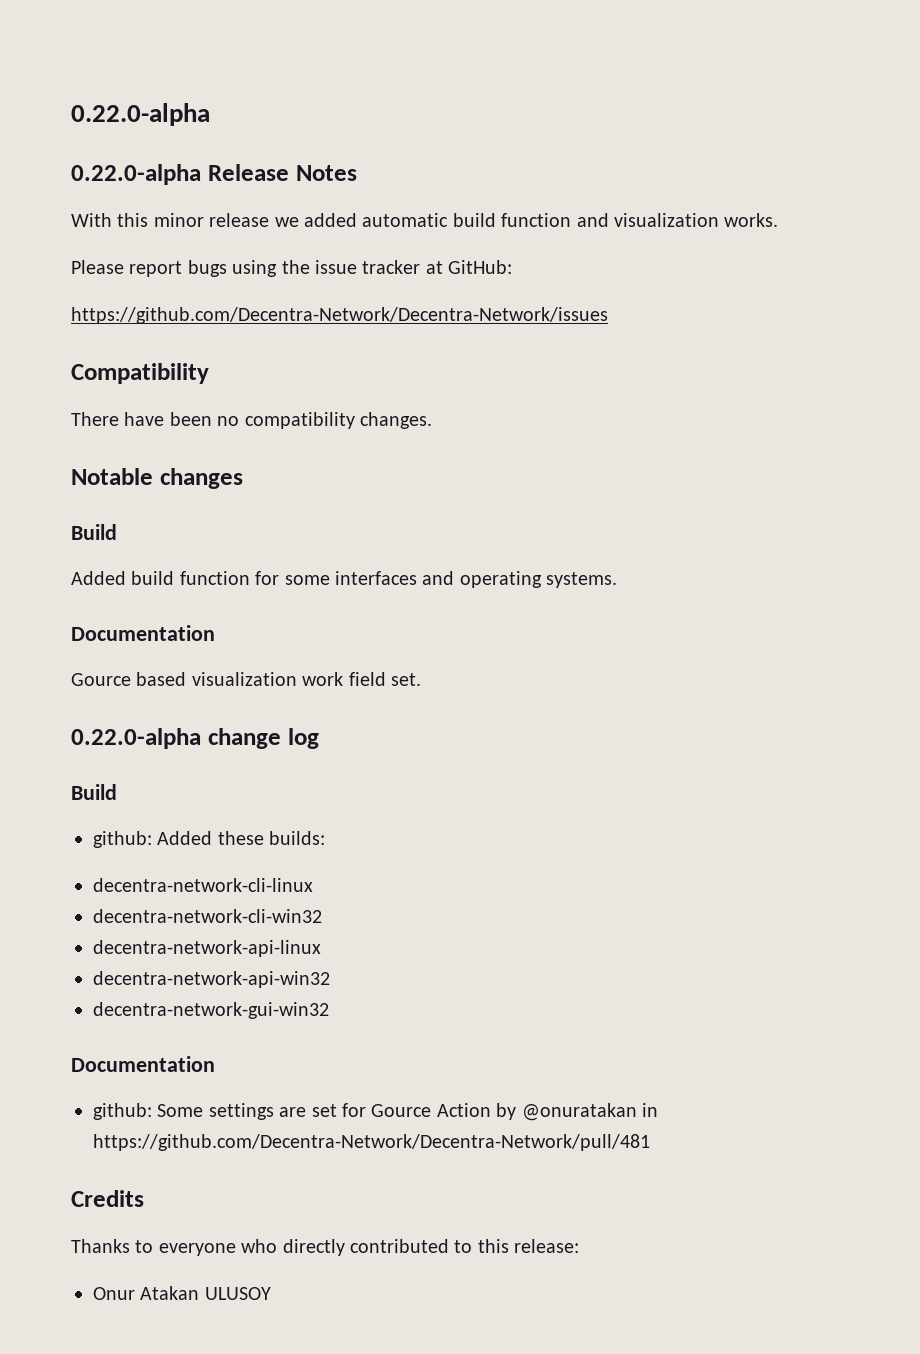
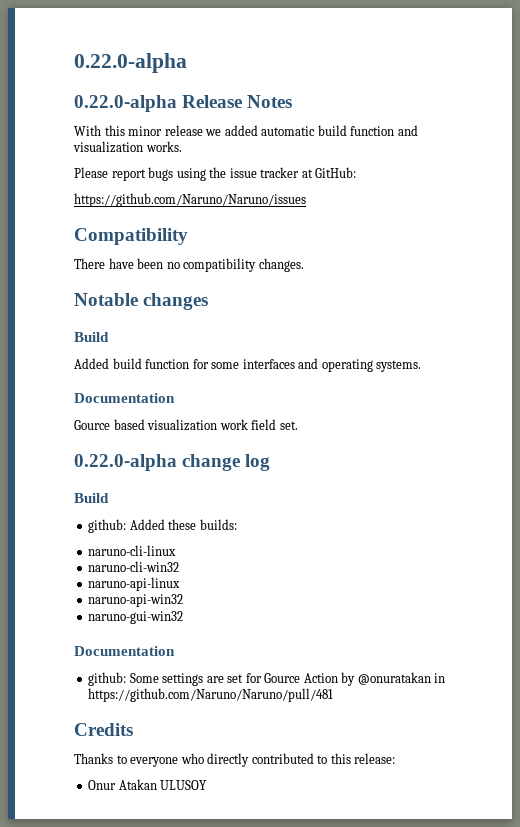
- https://github.com/Decentra-Network/Decentra-Network/issues
+ https://github.com/Naruno/Naruno/issues
- decentra-network-cli-linux
- decentra-network-cli-win32
- decentra-network-api-linux
- decentra-network-api-win32
- decentra-network-gui-win32
+ naruno-cli-linux
+ naruno-cli-win32
+ naruno-api-linux
+ naruno-api-win32
+ naruno-gui-win32
- github: Some settings are set for Gource Action by @onuratakan in https://github.com/Decentra-Network/Decentra-Network/pull/481
+ github: Some settings are set for Gource Action by @onuratakan in https://github.com/Naruno/Naruno/pull/481

